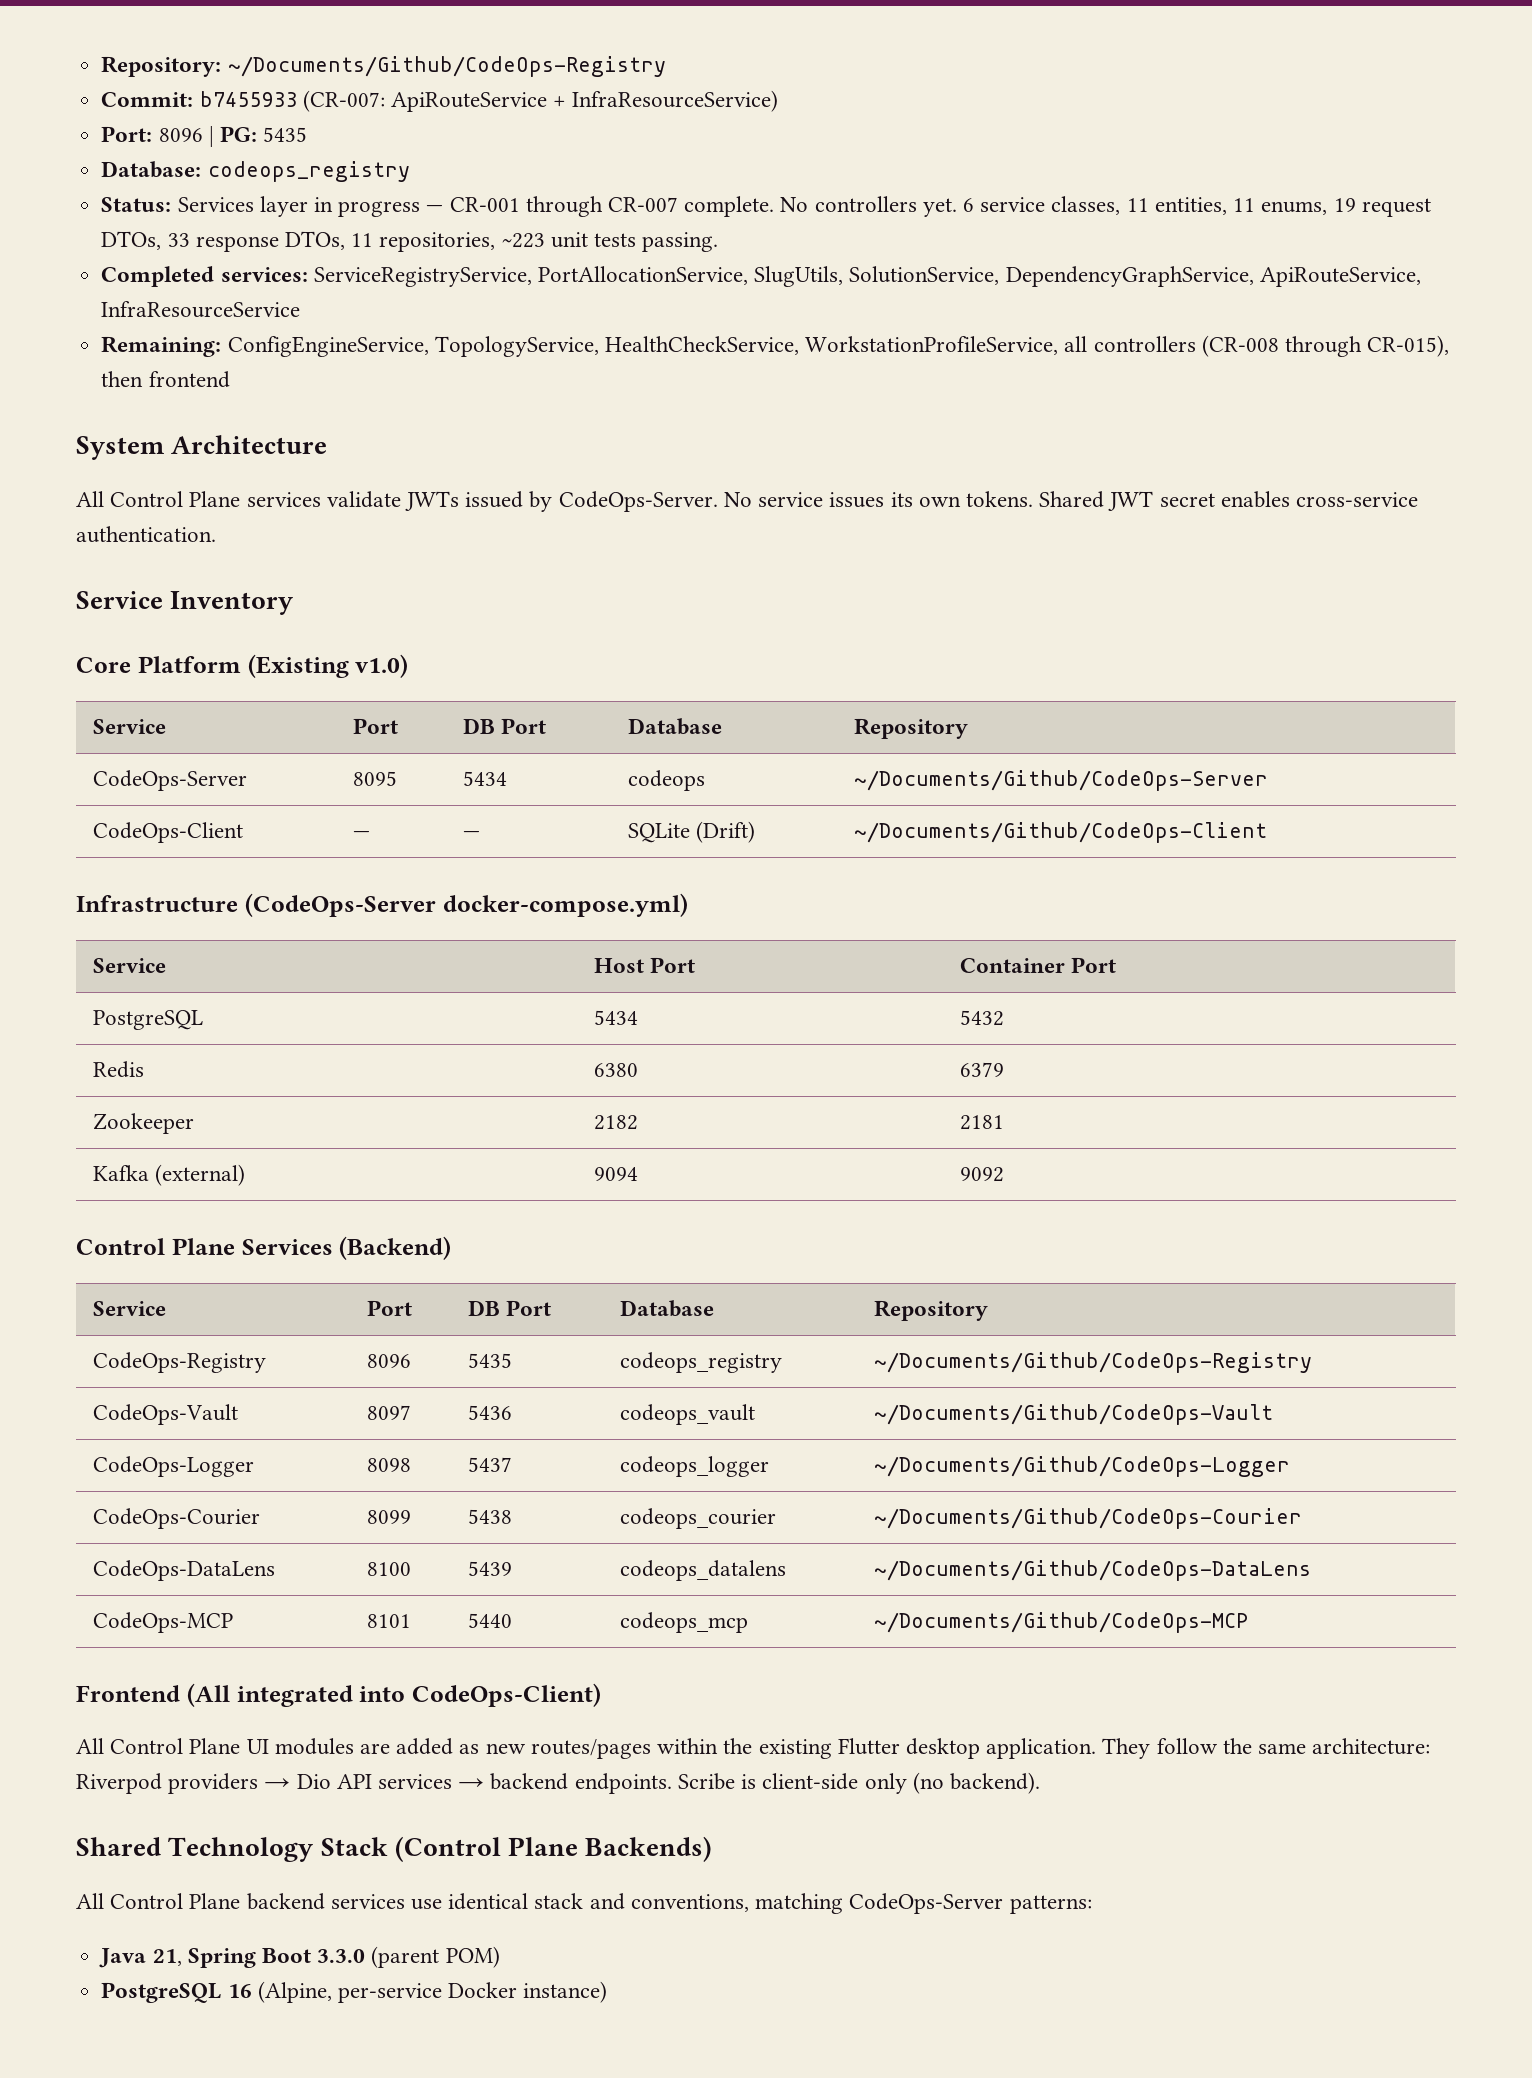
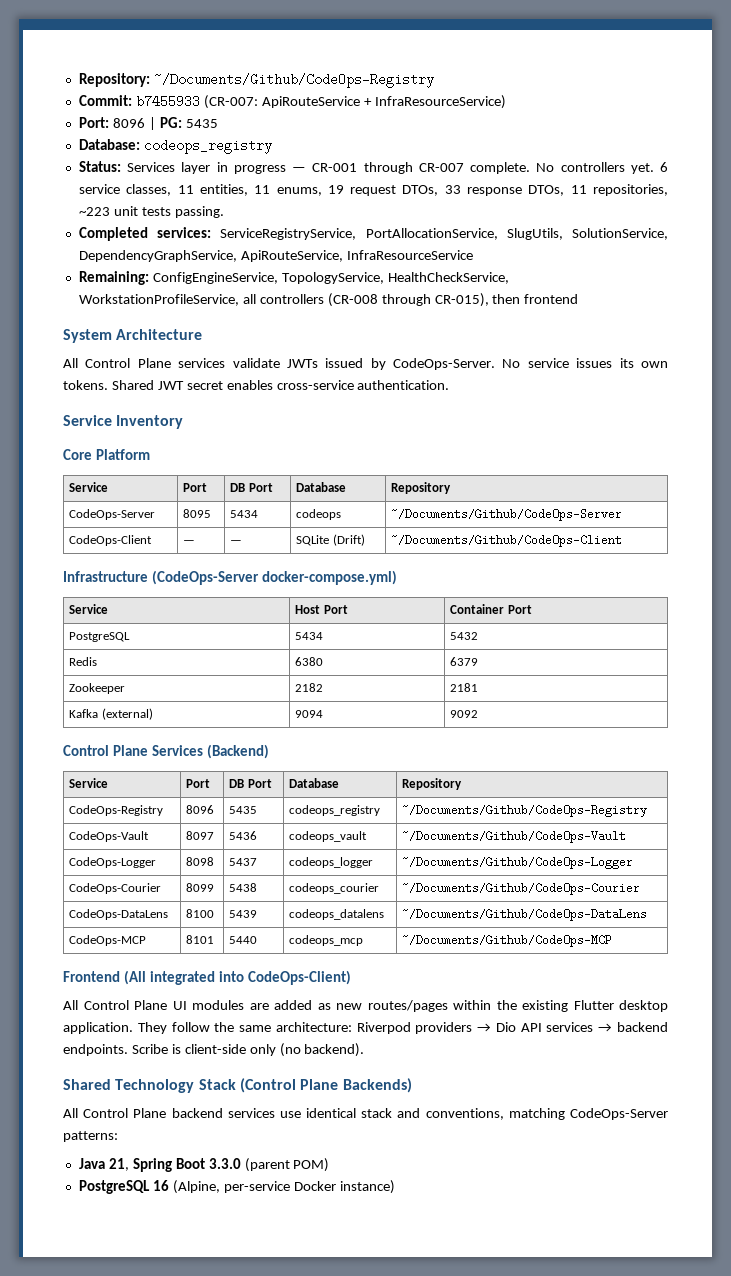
- Core Platform (Existing v1.0)
+ Core Platform

